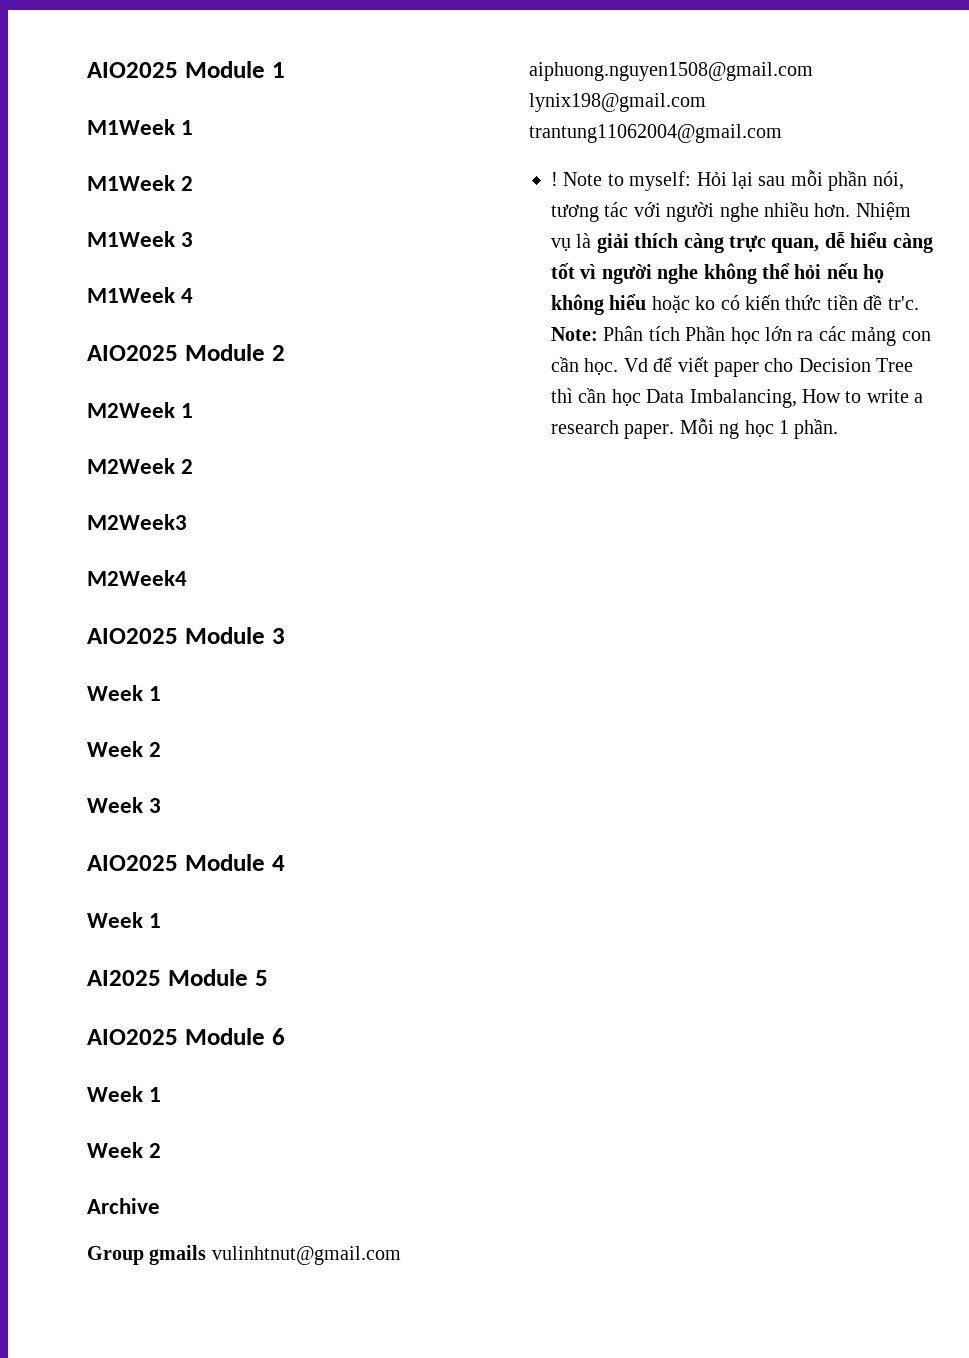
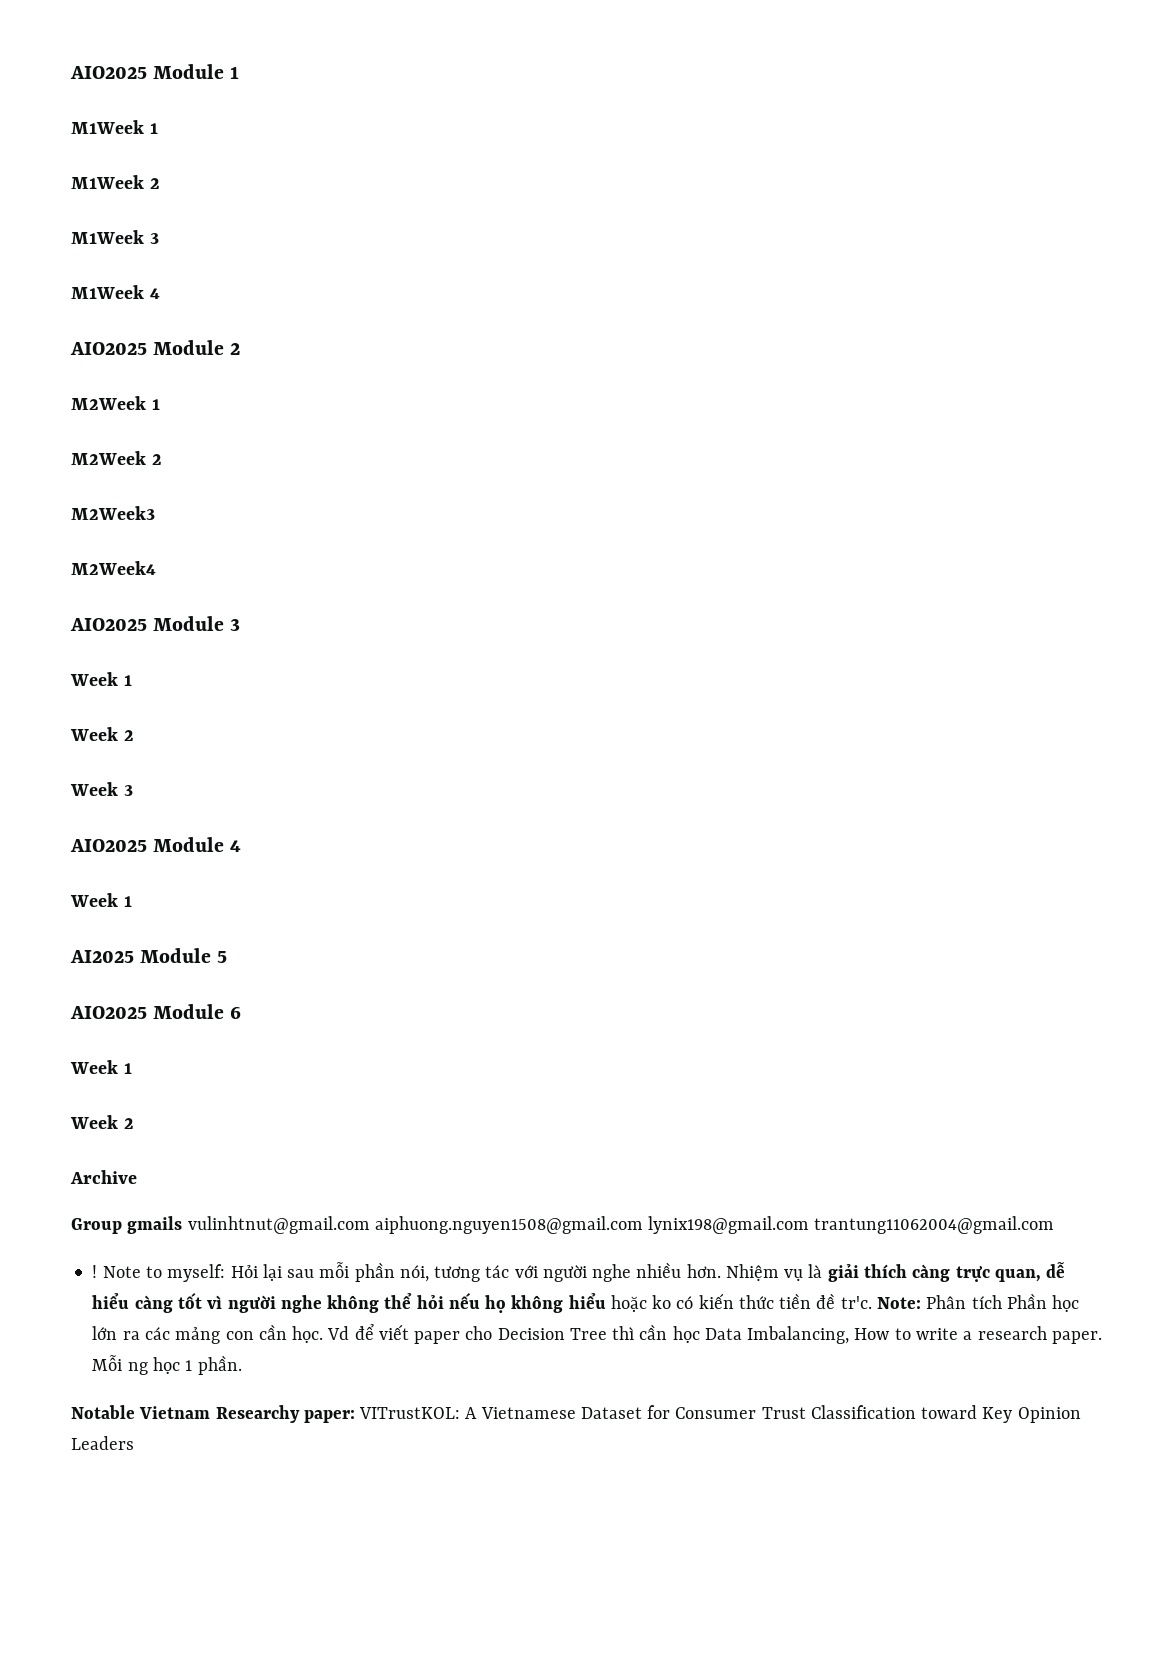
+ Notable Vietnam Researchy paper: VITrustKOL: A Vietnamese Dataset for Consumer Trust Classification toward Key Opinion Leaders

